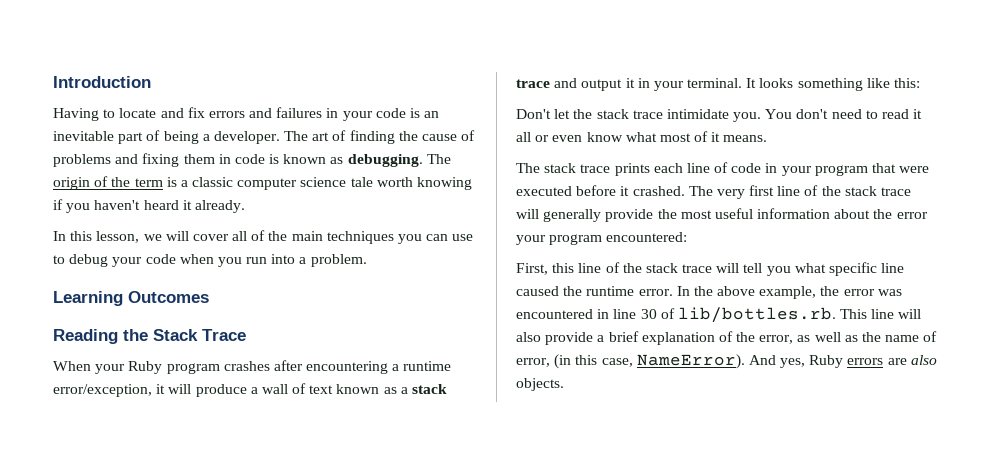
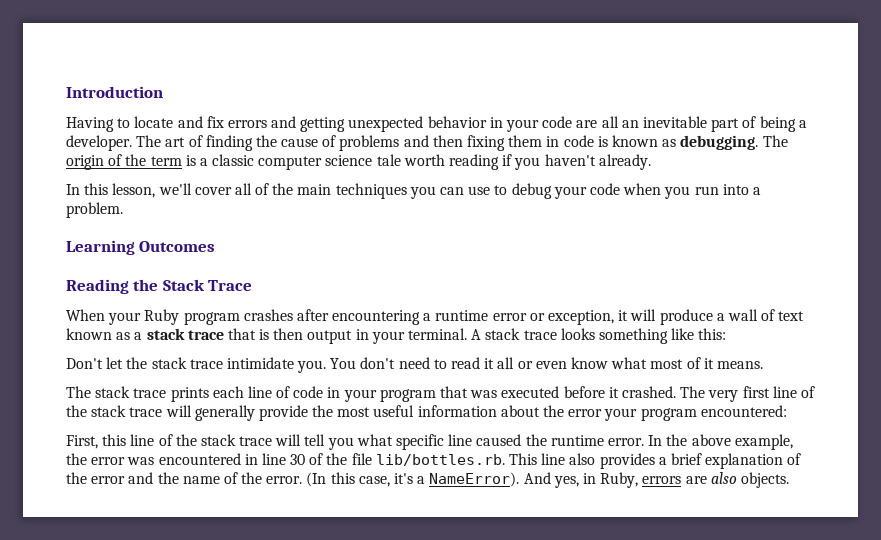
- Having to locate and fix errors and failures in your code is an inevitable part of being a developer.
+ Having to locate and fix errors and getting unexpected behavior in your code are all an inevitable part of being a developer.
- The art of finding the cause of problems and fixing them in code is known as debugging.
+ The art of finding the cause of problems and then fixing them in code is known as debugging.
- The origin of the term is a classic computer science tale worth knowing if you haven't heard it already.
+ The origin of the term is a classic computer science tale worth reading if you haven't already.
- In this lesson, we will cover all of the main techniques you can use to debug your code when you run into a problem.
+ In this lesson, we'll cover all of the main techniques you can use to debug your code when you run into a problem.
- When your Ruby program crashes after encountering a runtime error/exception, it will produce a wall of text known as a stack trace and output it in your terminal. It looks something like this:
+ When your Ruby program crashes after encountering a runtime error or exception, it will produce a wall of text known as a stack trace that is then output in your terminal. A stack trace looks something like this:
- The stack trace prints each line of code in your program that were executed before it crashed.
+ The stack trace prints each line of code in your program that was executed before it crashed.
- In the above example, the error was encountered in line 30 of lib/bottles.rb. This line will also provide a brief explanation of the error, as well as the name of error, (in this case, NameError).
+ In the above example, the error was encountered in line 30 of the file lib/bottles.rb. This line also provides a brief explanation of the error and the name of the error. (In this case, it's a NameError).
- And yes, Ruby errors are also objects.
+ And yes, in Ruby, errors are also objects.

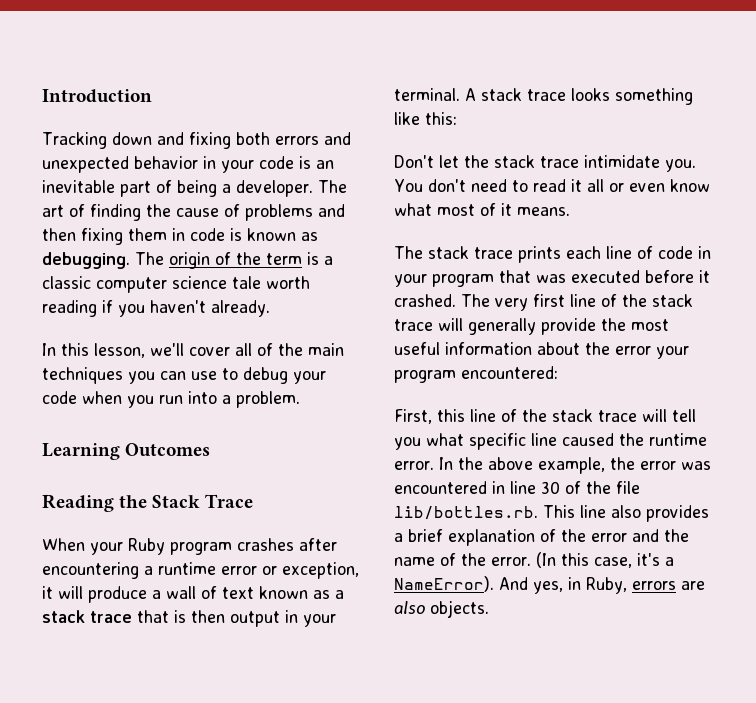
- Having to locate and fix errors and getting unexpected behavior in your code are all an inevitable part of being a developer.
+ Tracking down and fixing both errors and unexpected behavior in your code is an inevitable part of being a developer.

